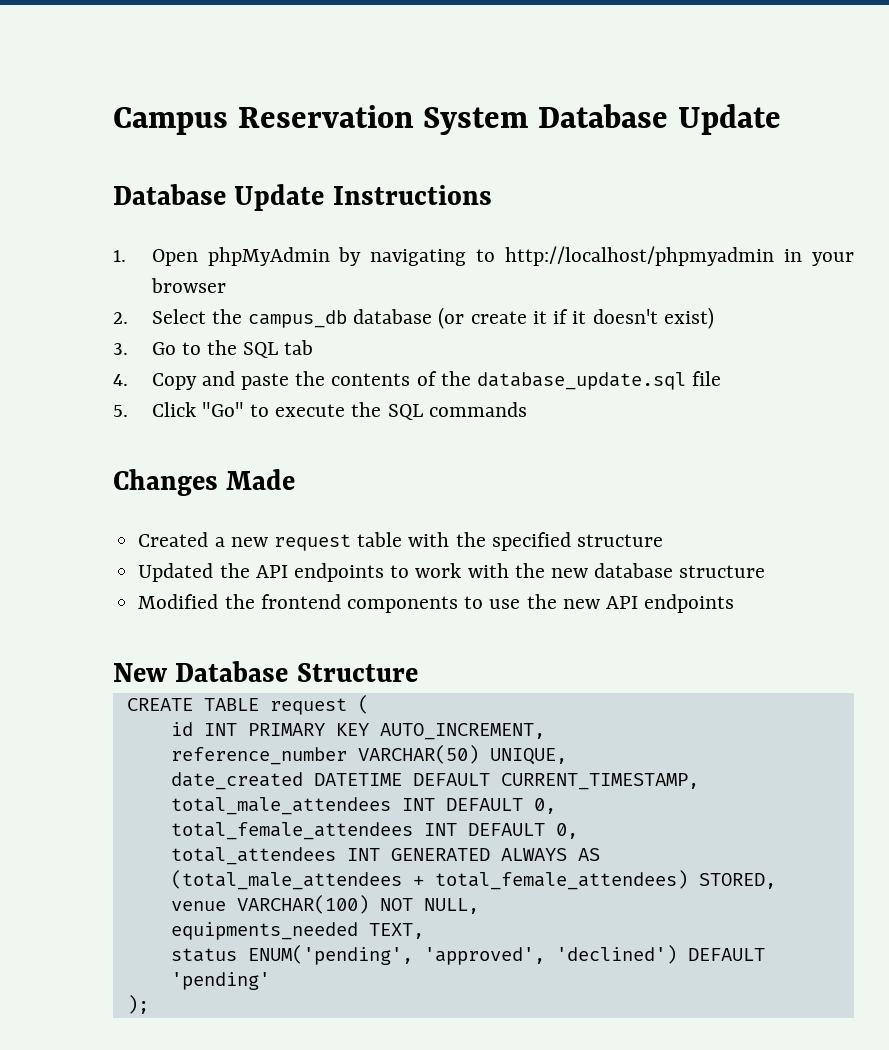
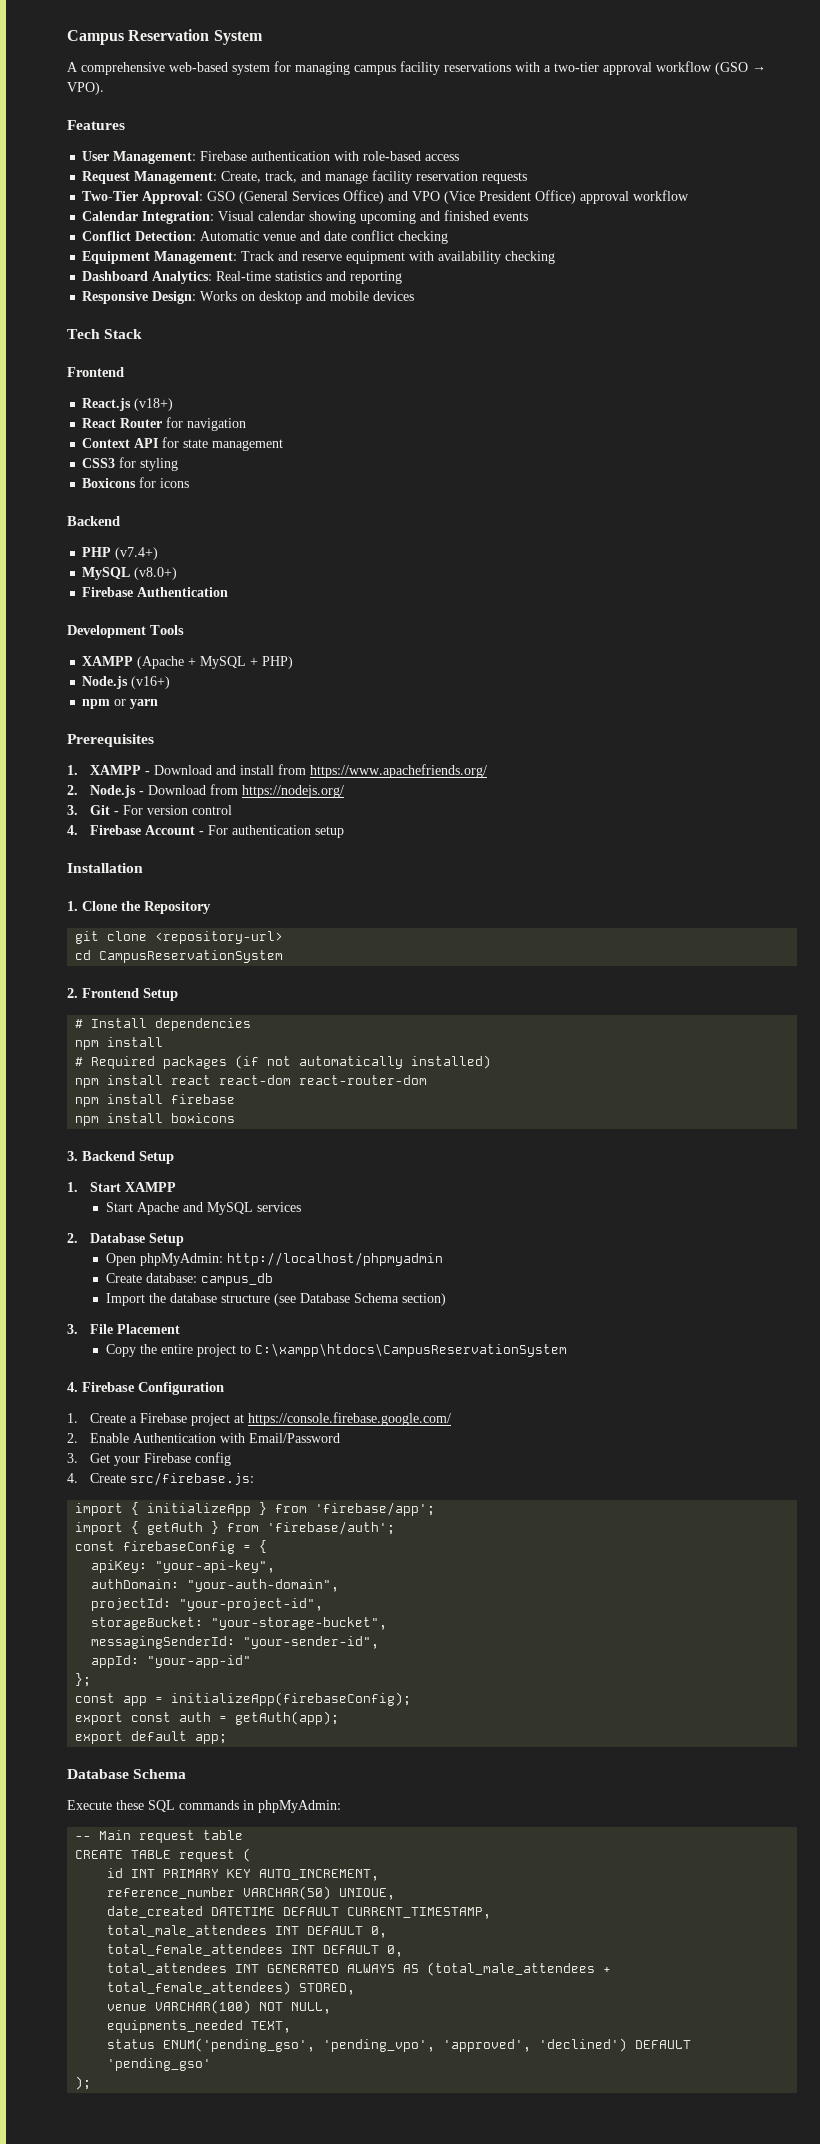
- Campus Reservation System Database Update
- Database Update Instructions
- 1. Open phpMyAdmin by navigating to http://localhost/phpmyadmin in your browser
- 2. Select the campus_db database (or create it if it doesn't exist)
- 3. Go to the SQL tab
- 4. Copy and paste the contents of the database_update.sql file
- 5. Click "Go" to execute the SQL commands
- Changes Made
- Created a new request table with the specified structure
- Updated the API endpoints to work with the new database structure
- Modified the frontend components to use the new API endpoints
- New Database Structure
+ Campus Reservation System
+ A comprehensive web-based system for managing campus facility reservations with a two-tier approval workflow (GSO → VPO).
+ Features
+ User Management: Firebase authentication with role-based access
+ Request Management: Create, track, and manage facility reservation requests
+ Two-Tier Approval: GSO (General Services Office) and VPO (Vice President Office) approval workflow
+ Calendar Integration: Visual calendar showing upcoming and finished events
+ Conflict Detection: Automatic venue and date conflict checking
+ Equipment Management: Track and reserve equipment with availability checking
+ Dashboard Analytics: Real-time statistics and reporting
+ Responsive Design: Works on desktop and mobile devices
+ Tech Stack
+ Frontend
+ React.js (v18+)
+ React Router for navigation
+ Context API for state management
+ CSS3 for styling
+ Boxicons for icons
+ Backend
+ PHP (v7.4+)
+ MySQL (v8.0+)
+ Firebase Authentication
+ Development Tools
+ XAMPP (Apache + MySQL + PHP)
+ Node.js (v16+)
+ npm or yarn
+ Prerequisites
+ 1. XAMPP - Download and install from https://www.apachefriends.org/
+ 2. Node.js - Download from https://nodejs.org/
+ 3. Git - For version control
+ 4. Firebase Account - For authentication setup
+ Installation
+ 1. Clone the Repository
+ git clone <repository-url>
+ cd CampusReservationSystem
+ 2. Frontend Setup
+ # Install dependencies
+ npm install
+ # Required packages (if not automatically installed)
+ npm install react react-dom react-router-dom
+ npm install firebase
+ npm install boxicons
+ 3. Backend Setup
+ 1. Start XAMPP
+ Start Apache and MySQL services
+ 2. Database Setup
+ Open phpMyAdmin: http://localhost/phpmyadmin
+ Create database: campus_db
+ Import the database structure (see Database Schema section)
+ 3. File Placement
+ Copy the entire project to C:\xampp\htdocs\CampusReservationSystem
+ 4. Firebase Configuration
+ 1. Create a Firebase project at https://console.firebase.google.com/
+ 2. Enable Authentication with Email/Password
+ 3. Get your Firebase config
+ 4. Create src/firebase.js:
+ import { initializeApp } from 'firebase/app';
+ import { getAuth } from 'firebase/auth';
+ const firebaseConfig = {
+ apiKey: "your-api-key",
+ authDomain: "your-auth-domain",
+ projectId: "your-project-id",
+ storageBucket: "your-storage-bucket",
+ messagingSenderId: "your-sender-id",
+ appId: "your-app-id"
+ };
+ const app = initializeApp(firebaseConfig);
+ export const auth = getAuth(app);
+ export default app;
+ Database Schema
+ Execute these SQL commands in phpMyAdmin:
+ -- Main request table
- status ENUM('pending', 'approved', 'declined') DEFAULT 'pending'
+ status ENUM('pending_gso', 'pending_vpo', 'approved', 'declined') DEFAULT 'pending_gso'

